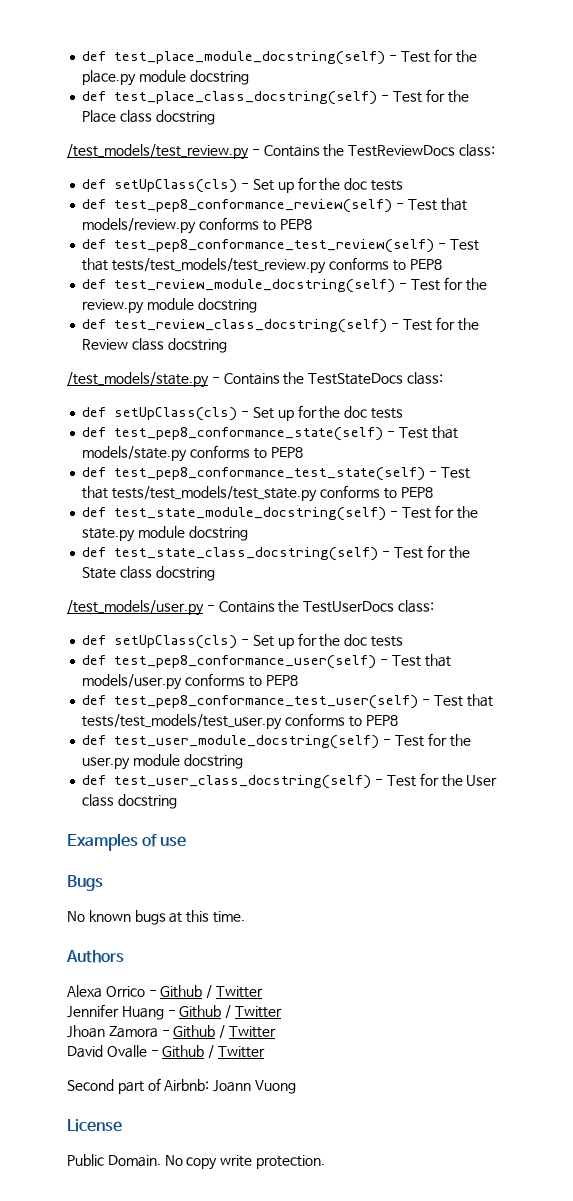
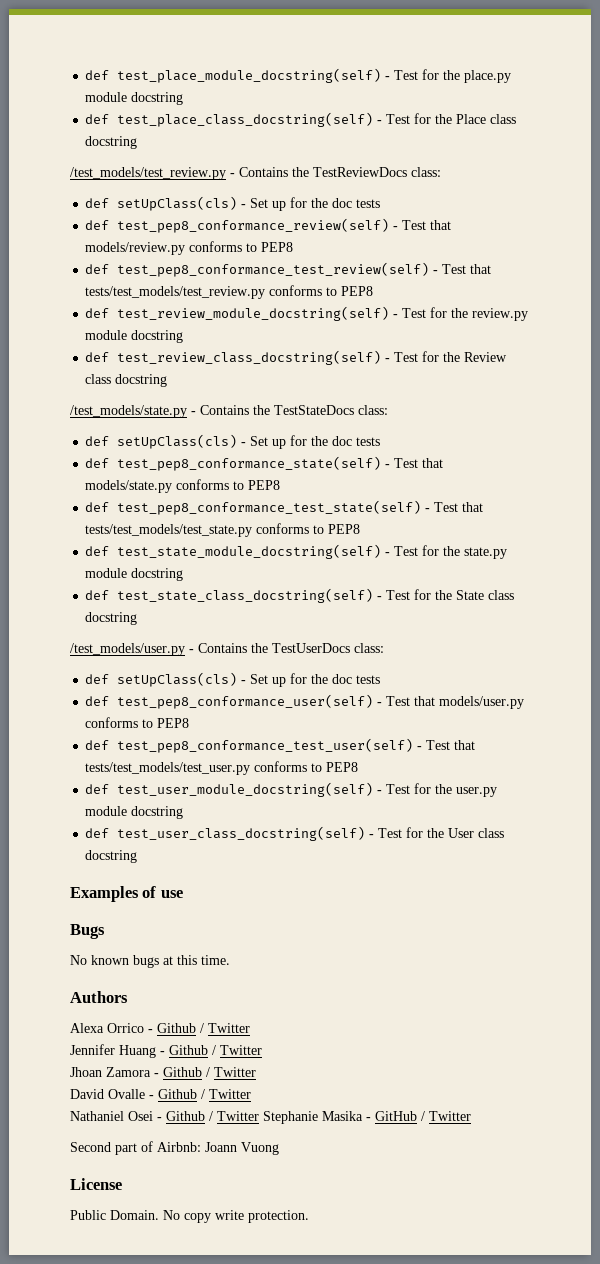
+ Nathaniel Osei - Github / Twitter Stephanie Masika - GitHub / Twitter

